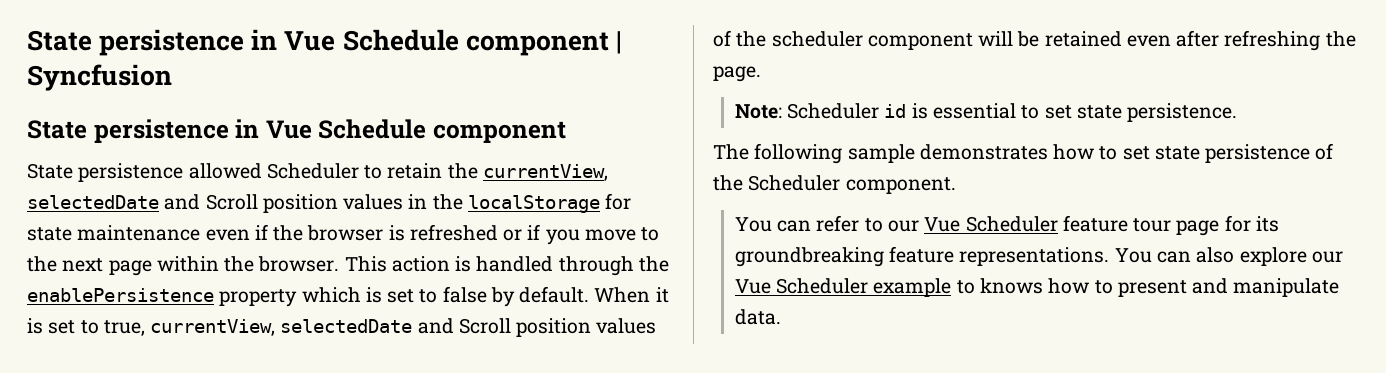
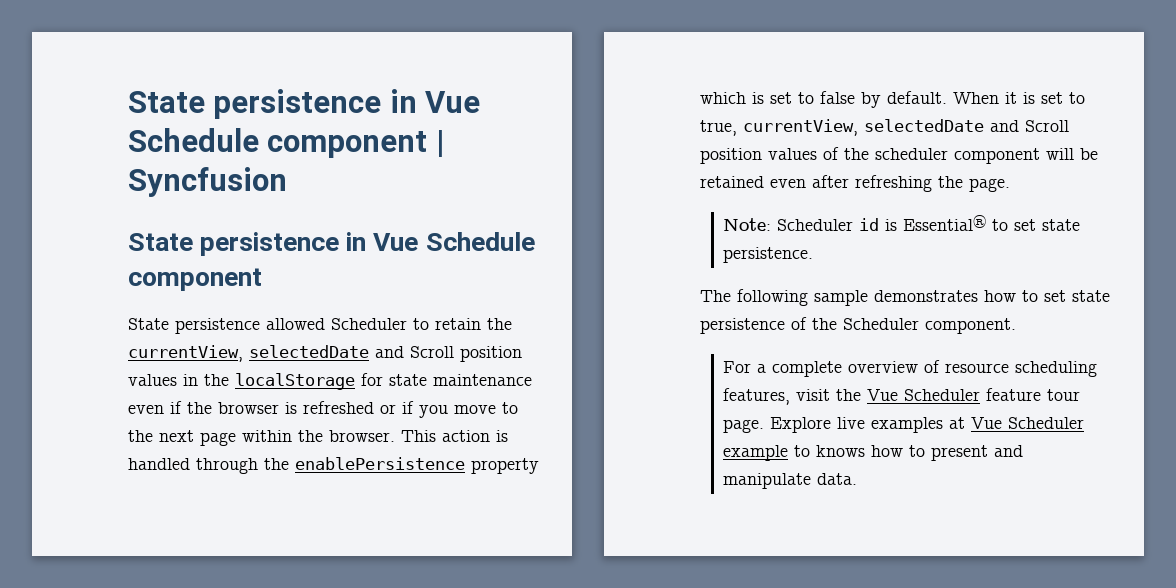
- Note: Scheduler id is essential to set state persistence.
+ Note: Scheduler id is Essential® to set state persistence.
- You can refer to our Vue Scheduler feature tour page for its groundbreaking feature representations. You can also explore our Vue Scheduler example to knows how to present and manipulate data.
+ For a complete overview of resource scheduling features, visit the Vue Scheduler feature tour page. Explore live examples at Vue Scheduler example to knows how to present and manipulate data.

